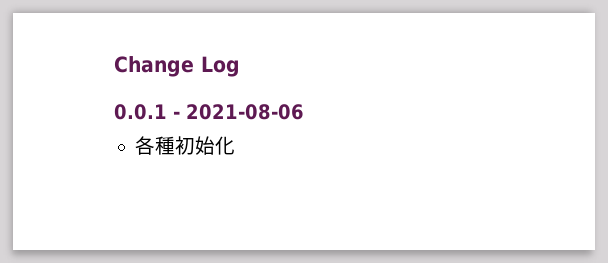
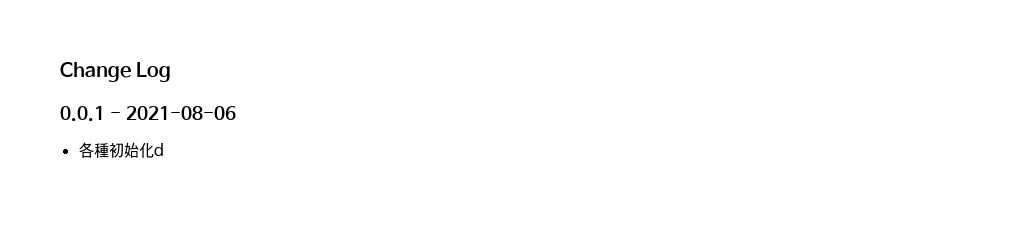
- 各種初始化
+ 各種初始化d

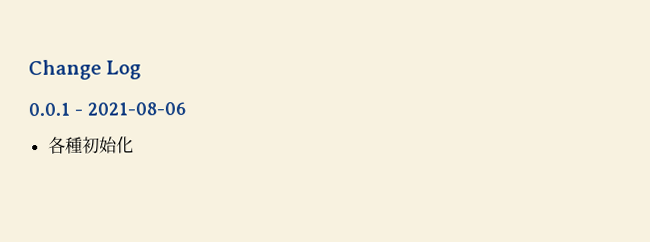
- 各種初始化d
+ 各種初始化

